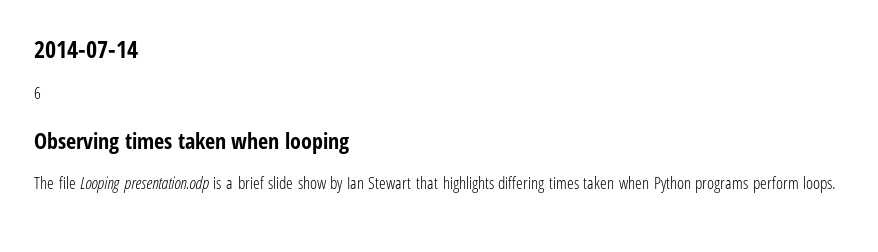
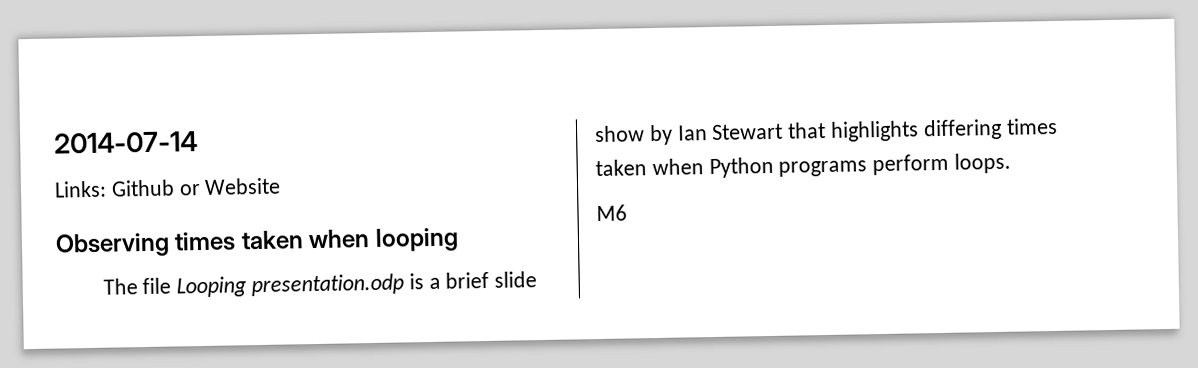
- 6
+ Links: Github or Website
+ M6

